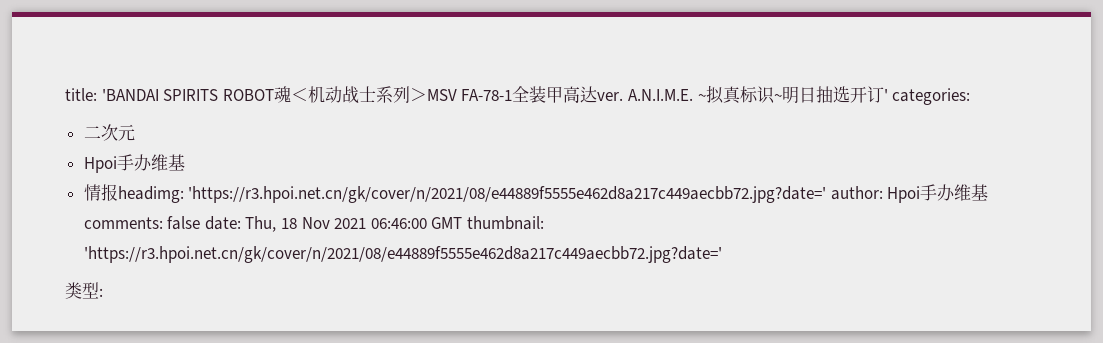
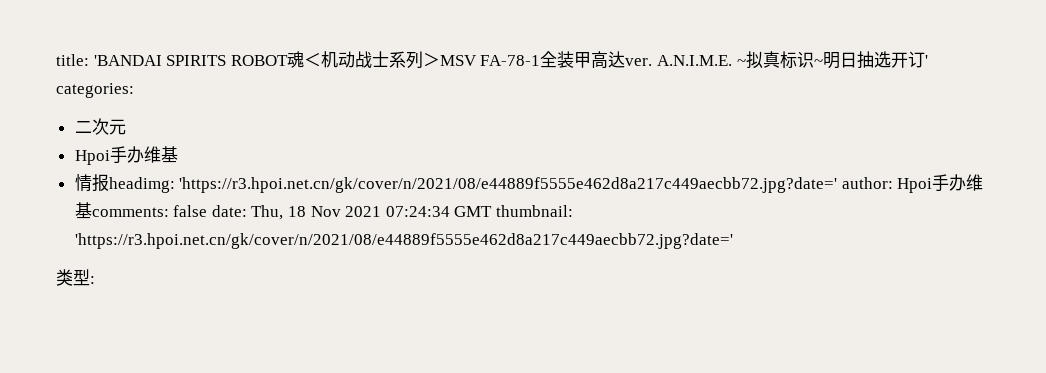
- 情报headimg: 'https://r3.hpoi.net.cn/gk/cover/n/2021/08/e44889f5555e462d8a217c449aecbb72.jpg?date=' author: Hpoi手办维基comments: false date: Thu, 18 Nov 2021 06:46:00 GMT thumbnail: 'https://r3.hpoi.net.cn/gk/cover/n/2021/08/e44889f5555e462d8a217c449aecbb72.jpg?date='
+ 情报headimg: 'https://r3.hpoi.net.cn/gk/cover/n/2021/08/e44889f5555e462d8a217c449aecbb72.jpg?date=' author: Hpoi手办维基comments: false date: Thu, 18 Nov 2021 07:24:34 GMT thumbnail: 'https://r3.hpoi.net.cn/gk/cover/n/2021/08/e44889f5555e462d8a217c449aecbb72.jpg?date='

